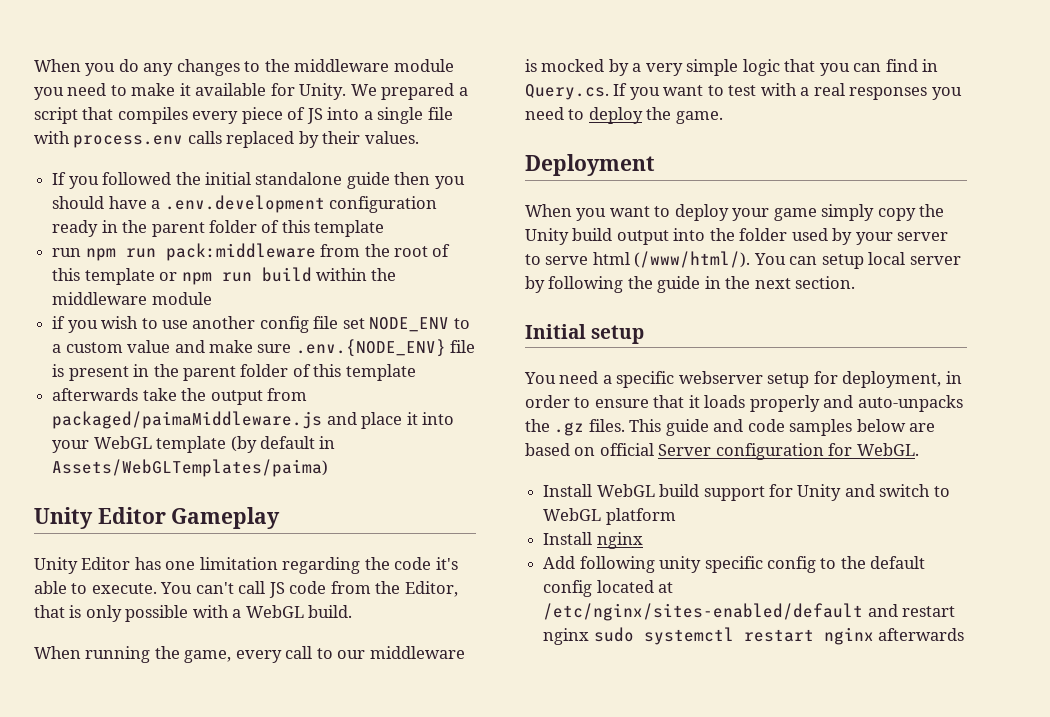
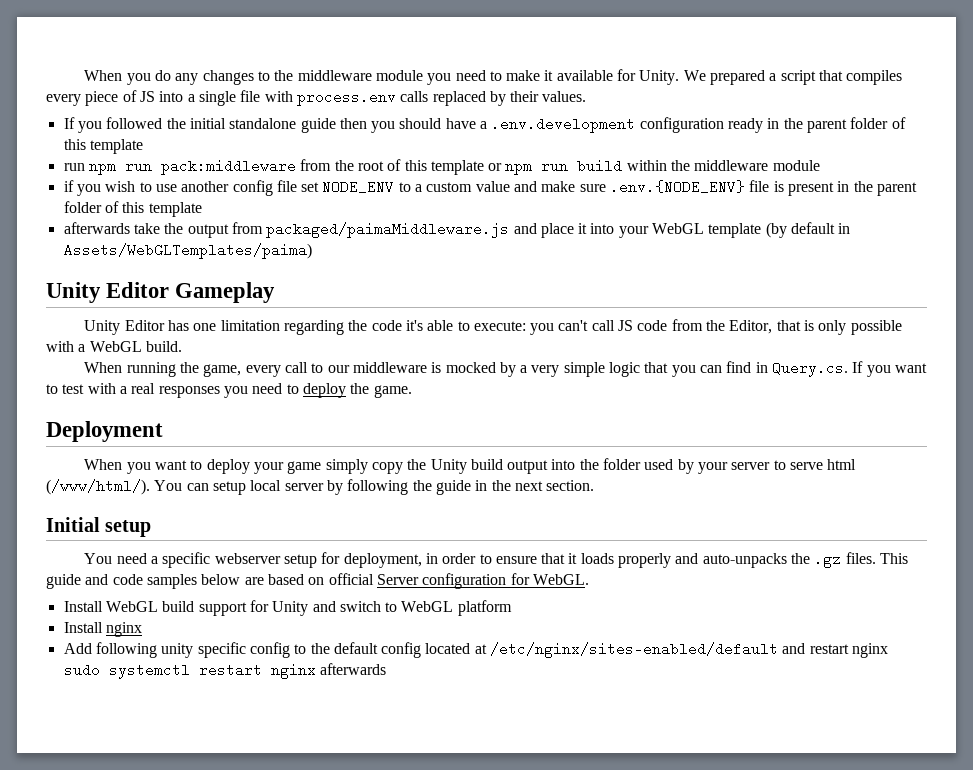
- Unity Editor has one limitation regarding the code it's able to execute. You can't call JS code from the Editor, that is only possible with a WebGL build.
+ Unity Editor has one limitation regarding the code it's able to execute: you can't call JS code from the Editor, that is only possible with a WebGL build.

